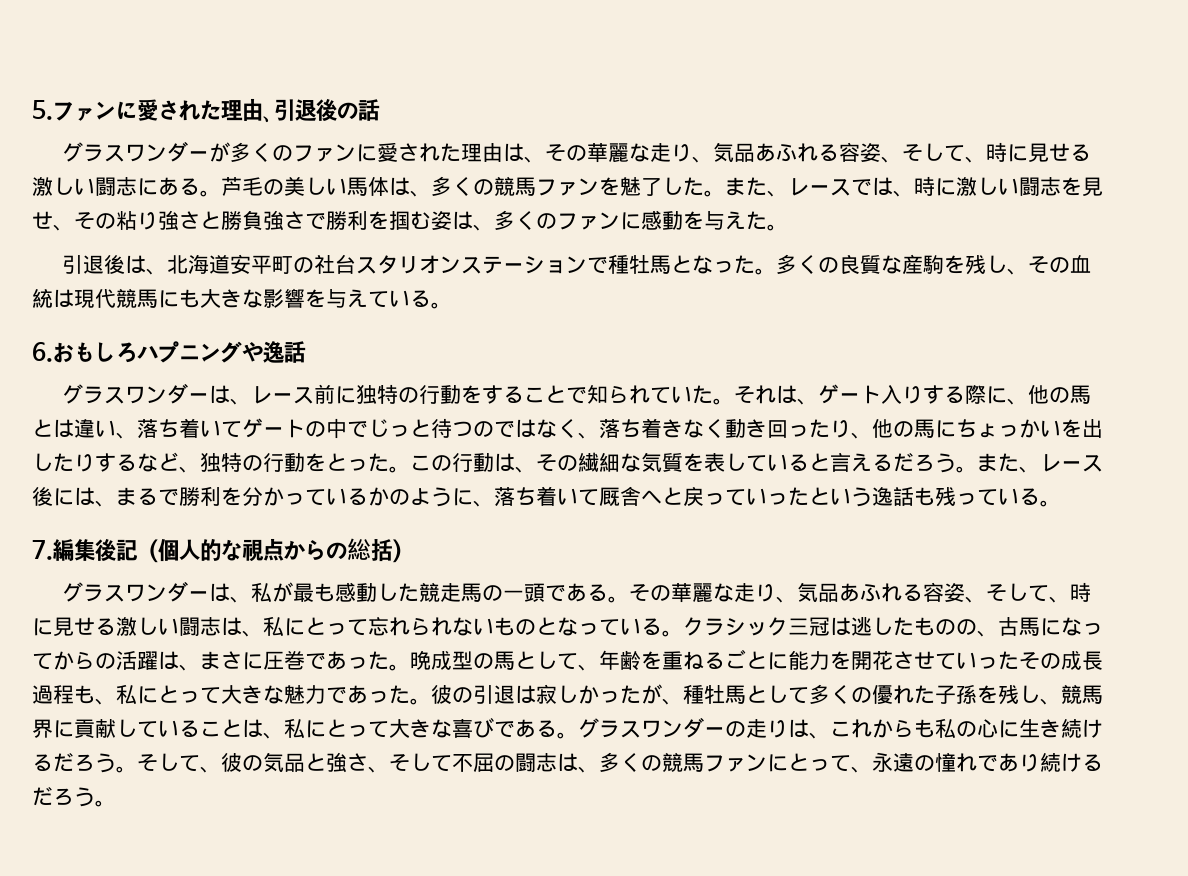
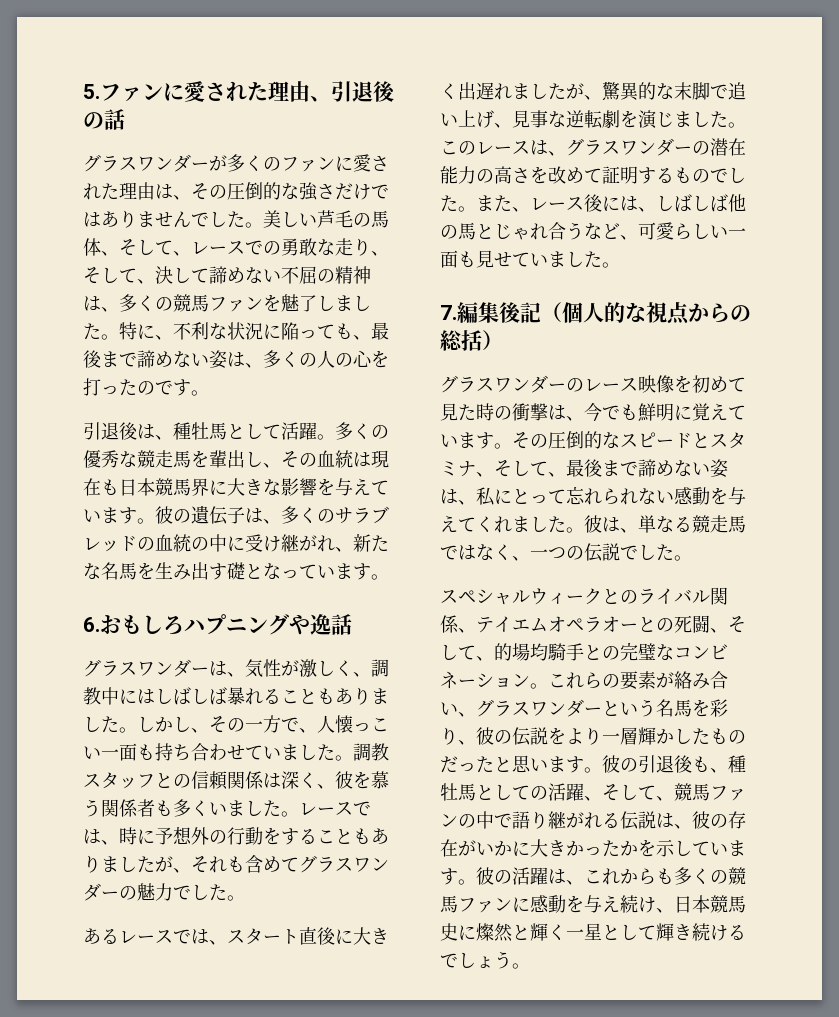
- グラスワンダーが多くのファンに愛された理由は、その華麗な走り、気品あふれる容姿、そして、時に見せる激しい闘志にある。芦毛の美しい馬体は、多くの競馬ファンを魅了した。また、レースでは、時に激しい闘志を見せ、その粘り強さと勝負強さで勝利を掴む姿は、多くのファンに感動を与えた。
- 引退後は、北海道安平町の社台スタリオンステーションで種牡馬となった。多くの良質な産駒を残し、その血統は現代競馬にも大きな影響を与えている。
+ グラスワンダーが多くのファンに愛された理由は、その圧倒的な強さだけではありませんでした。美しい芦毛の馬体、そして、レースでの勇敢な走り、そして、決して諦めない不屈の精神は、多くの競馬ファンを魅了しました。特に、不利な状況に陥っても、最後まで諦めない姿は、多くの人の心を打ったのです。
+ 引退後は、種牡馬として活躍。多くの優秀な競走馬を輩出し、その血統は現在も日本競馬界に大きな影響を与えています。彼の遺伝子は、多くのサラブレッドの血統の中に受け継がれ、新たな名馬を生み出す礎となっています。
- グラスワンダーは、レース前に独特の行動をすることで知られていた。それは、ゲート入りする際に、他の馬とは違い、落ち着いてゲートの中でじっと待つのではなく、落ち着きなく動き回ったり、他の馬にちょっかいを出したりするなど、独特の行動をとった。この行動は、その繊細な気質を表していると言えるだろう。
+ グラスワンダーは、気性が激しく、調教中にはしばしば暴れることもありました。しかし、その一方で、人懐っこい一面も持ち合わせていました。調教スタッフとの信頼関係は深く、彼を慕う関係者も多くいました。レースでは、時に予想外の行動をすることもありましたが、それも含めてグラスワンダーの魅力でした。
+ あるレースでは、スタート直後に大きく出遅れましたが、驚異的な末脚で追い上げ、見事な逆転劇を演じました。このレースは、グラスワンダーの潜在能力の高さを改めて証明するものでした。
- また、レース後には、まるで勝利を分かっているかのように、落ち着いて厩舎へと戻っていったという逸話も残っている。
+ また、レース後には、しばしば他の馬とじゃれ合うなど、可愛らしい一面も見せていました。
- グラスワンダーは、私が最も感動した競走馬の一頭である。その華麗な走り、気品あふれる容姿、そして、時に見せる激しい闘志は、私にとって忘れられないものとなっている。クラシック三冠は逃したものの、古馬になってからの活躍は、まさに圧巻であった。晩成型の馬として、年齢を重ねるごとに能力を開花させていったその成長過程も、私にとって大きな魅力であった。彼の引退は寂しかったが、種牡馬として多くの優れた子孫を残し、競馬界に貢献していることは、私にとって大きな喜びである。グラスワンダーの走りは、これからも私の心に生き続けるだろう。そして、彼の気品と強さ、そして不屈の闘志は、多くの競馬ファンにとって、永遠の憧れであり続けるだろう。
+ グラスワンダーのレース映像を初めて見た時の衝撃は、今でも鮮明に覚えています。その圧倒的なスピードとスタミナ、そして、最後まで諦めない姿は、私にとって忘れられない感動を与えてくれました。彼は、単なる競走馬ではなく、一つの伝説でした。
+ スペシャルウィークとのライバル関係、テイエムオペラオーとの死闘、そして、的場均騎手との完璧なコンビネーション。これらの要素が絡み合い、グラスワンダーという名馬を彩り、彼の伝説をより一層輝かしたものだったと思います。彼の引退後も、種牡馬としての活躍、そして、競馬ファンの中で語り継がれる伝説は、彼の存在がいかに大きかったかを示しています。彼の活躍は、これからも多くの競馬ファンに感動を与え続け、日本競馬史に燦然と輝く一星として輝き続けるでしょう。

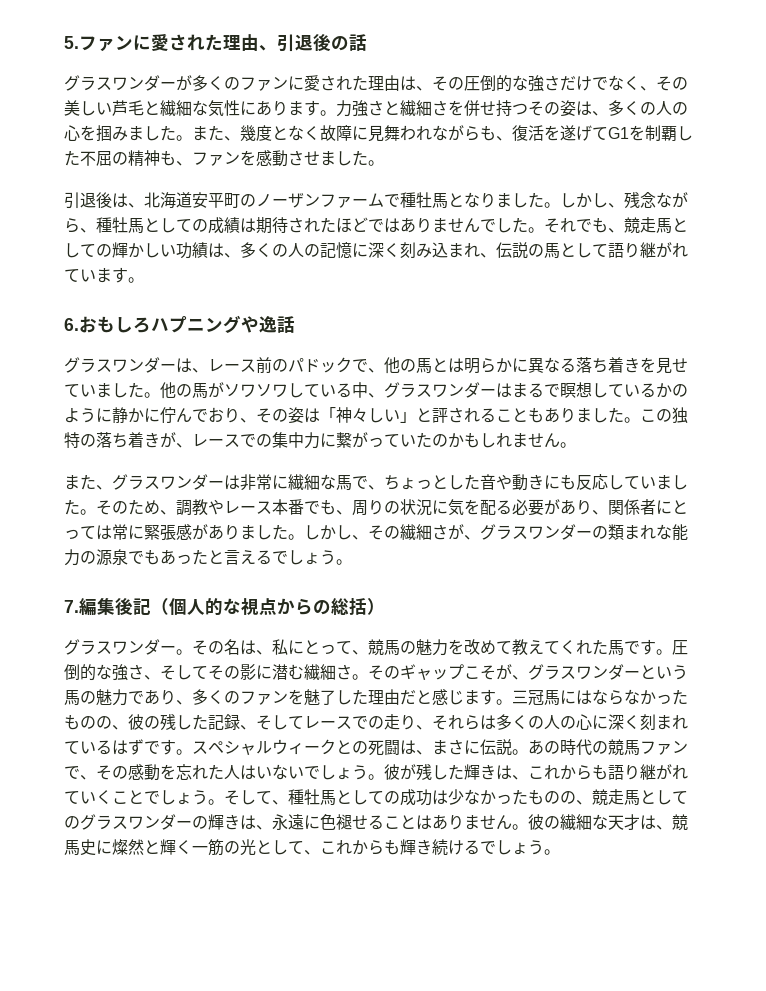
- グラスワンダーが多くのファンに愛された理由は、その圧倒的な強さだけではありませんでした。
+ グラスワンダーが多くのファンに愛された理由は、その圧倒的な強さだけでなく、その美しい芦毛と繊細な気性にあります。力強さと繊細さを併せ持つその姿は、多くの人の心を掴みました。また、幾度となく故障に見舞われながらも、復活を遂げてG1を制覇した不屈の精神も、ファンを感動させました。
+ 引退後は、北海道安平町のノーザンファームで種牡馬となりました。しかし、残念ながら、種牡馬としての成績は期待されたほどではありませんでした。
- 美しい芦毛の馬体、そして、レースでの勇敢な走り、そして、決して諦めない不屈の精神は、多くの競馬ファンを魅了しました。特に、不利な状況に陥っても、最後まで諦めない姿は、多くの人の心を打ったのです。
- 引退後は、種牡馬として活躍。多くの優秀な競走馬を輩出し、その血統は現在も日本競馬界に大きな影響を与えています。彼の遺伝子は、多くのサラブレッドの血統の中に受け継がれ、新たな名馬を生み出す礎となっています。
+ それでも、競走馬としての輝かしい功績は、多くの人の記憶に深く刻み込まれ、伝説の馬として語り継がれています。
- グラスワンダーは、気性が激しく、調教中にはしばしば暴れることもありました。
+ グラスワンダーは、レース前のパドックで、他の馬とは明らかに異なる落ち着きを見せていました。他の馬がソワソワしている中、グラスワンダーはまるで瞑想しているかのように静かに佇んでおり、その姿は「神々しい」と評されることもありました。
- しかし、その一方で、人懐っこい一面も持ち合わせていました。調教スタッフとの信頼関係は深く、彼を慕う関係者も多くいました。レースでは、時に予想外の行動をすることもありましたが、それも含めてグラスワンダーの魅力でした。
- あるレースでは、スタート直後に大きく出遅れましたが、驚異的な末脚で追い上げ、見事な逆転劇を演じました。このレースは、グラスワンダーの潜在能力の高さを改めて証明するものでした。また、レース後には、しばしば他の馬とじゃれ合うなど、可愛らしい一面も見せていました。
+ この独特の落ち着きが、レースでの集中力に繋がっていたのかもしれません。
+ また、グラスワンダーは非常に繊細な馬で、ちょっとした音や動きにも反応していました。そのため、調教やレース本番でも、周りの状況に気を配る必要があり、関係者にとっては常に緊張感がありました。しかし、その繊細さが、グラスワンダーの類まれな能力の源泉でもあったと言えるでしょう。
- グラスワンダーのレース映像を初めて見た時の衝撃は、今でも鮮明に覚えています。その圧倒的なスピードとスタミナ、そして、最後まで諦めない姿は、私にとって忘れられない感動を与えてくれました。彼は、単なる競走馬ではなく、一つの伝説でした。
- スペシャルウィークとのライバル関係、テイエムオペラオーとの死闘、そして、的場均騎手との完璧なコンビネーション。これらの要素が絡み合い、グラスワンダーという名馬を彩り、彼の伝説をより一層輝かしたものだったと思います。彼の引退後も、種牡馬としての活躍、そして、競馬ファンの中で語り継がれる伝説は、彼の存在がいかに大きかったかを示しています。彼の活躍は、これからも多くの競馬ファンに感動を与え続け、日本競馬史に燦然と輝く一星として輝き続けるでしょう。
+ グラスワンダー。その名は、私にとって、競馬の魅力を改めて教えてくれた馬です。圧倒的な強さ、そしてその影に潜む繊細さ。そのギャップこそが、グラスワンダーという馬の魅力であり、多くのファンを魅了した理由だと感じます。三冠馬にはならなかったものの、彼の残した記録、そしてレースでの走り、それらは多くの人の心に深く刻まれているはずです。スペシャルウィークとの死闘は、まさに伝説。あの時代の競馬ファンで、その感動を忘れた人はいないでしょう。彼が残した輝きは、これからも語り継がれていくことでしょう。そして、種牡馬としての成功は少なかったものの、競走馬としてのグラスワンダーの輝きは、永遠に色褪せることはありません。彼の繊細な天才は、競馬史に燦然と輝く一筋の光として、これからも輝き続けるでしょう。

